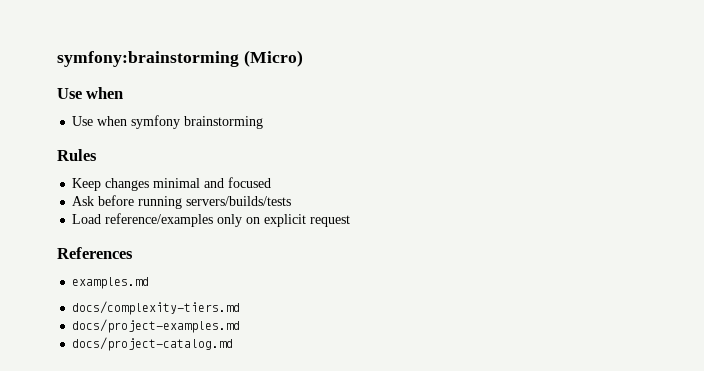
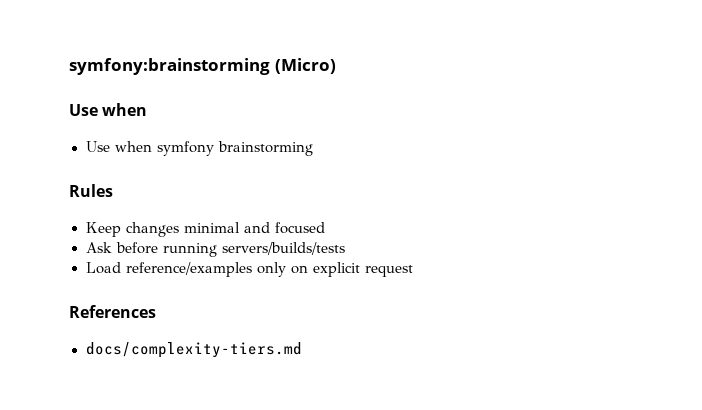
- examples.md
- docs/project-examples.md
- docs/project-catalog.md

